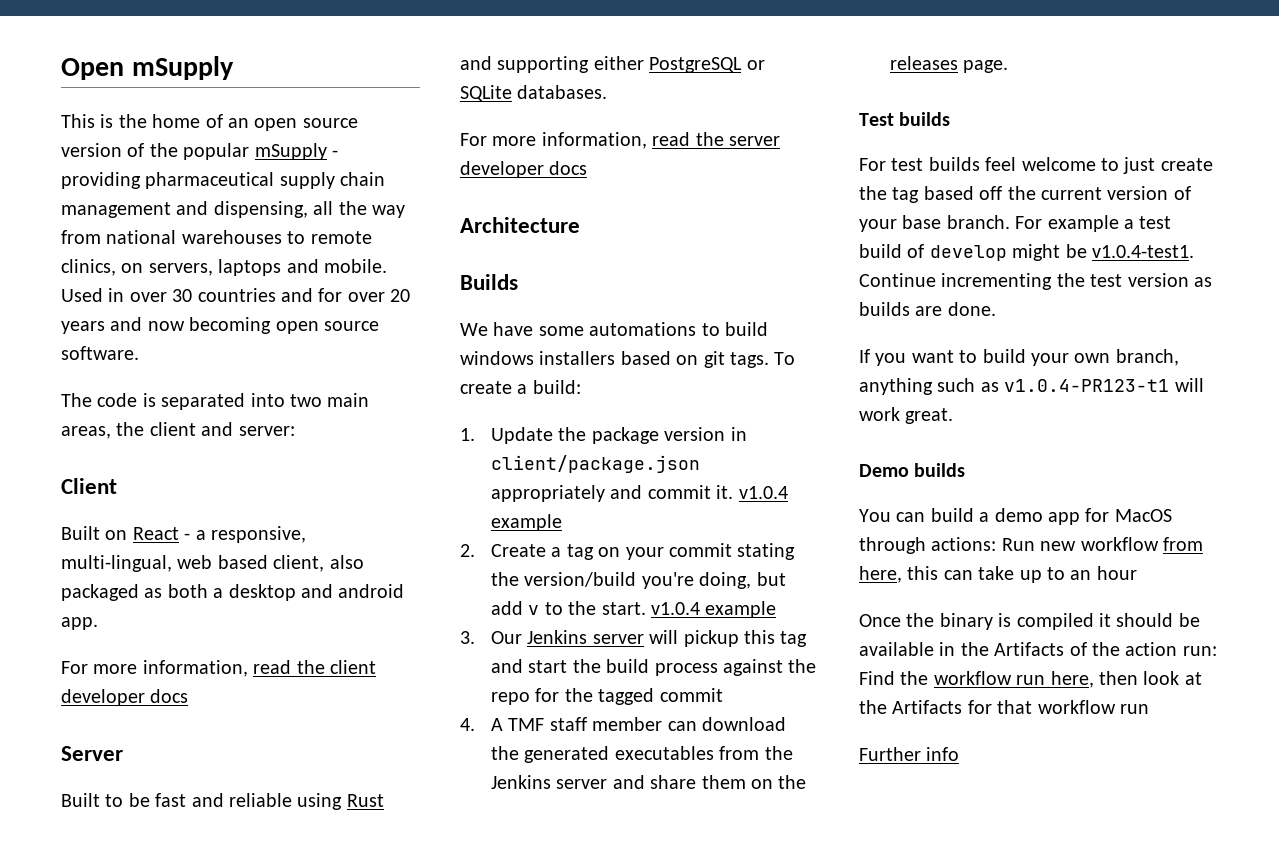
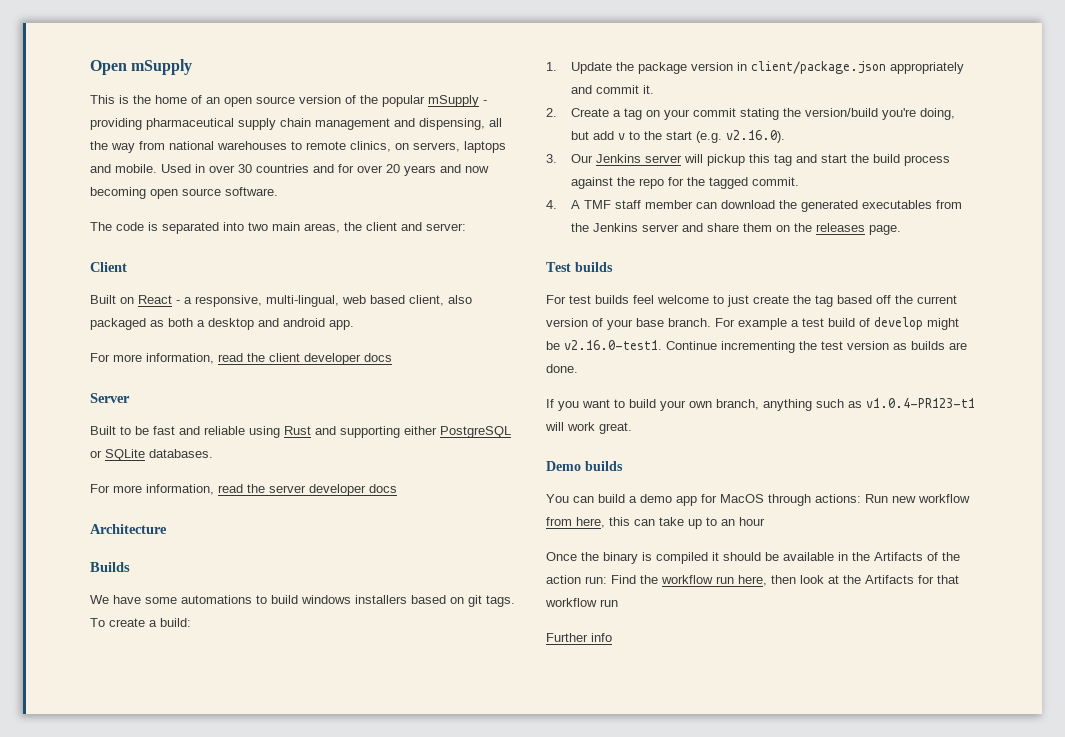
- 1. Update the package version in client/package.json appropriately and commit it. v1.0.4 example
+ 1. Update the package version in client/package.json appropriately and commit it.
- 2. Create a tag on your commit stating the version/build you're doing, but add v to the start. v1.0.4 example
+ 2. Create a tag on your commit stating the version/build you're doing, but add v to the start (e.g. v2.16.0).
- 3. Our Jenkins server will pickup this tag and start the build process against the repo for the tagged commit
+ 3. Our Jenkins server will pickup this tag and start the build process against the repo for the tagged commit.
- For example a test build of develop might be v1.0.4-test1. Continue incrementing the test version as builds are done.
+ For example a test build of develop might be v2.16.0-test1. Continue incrementing the test version as builds are done.

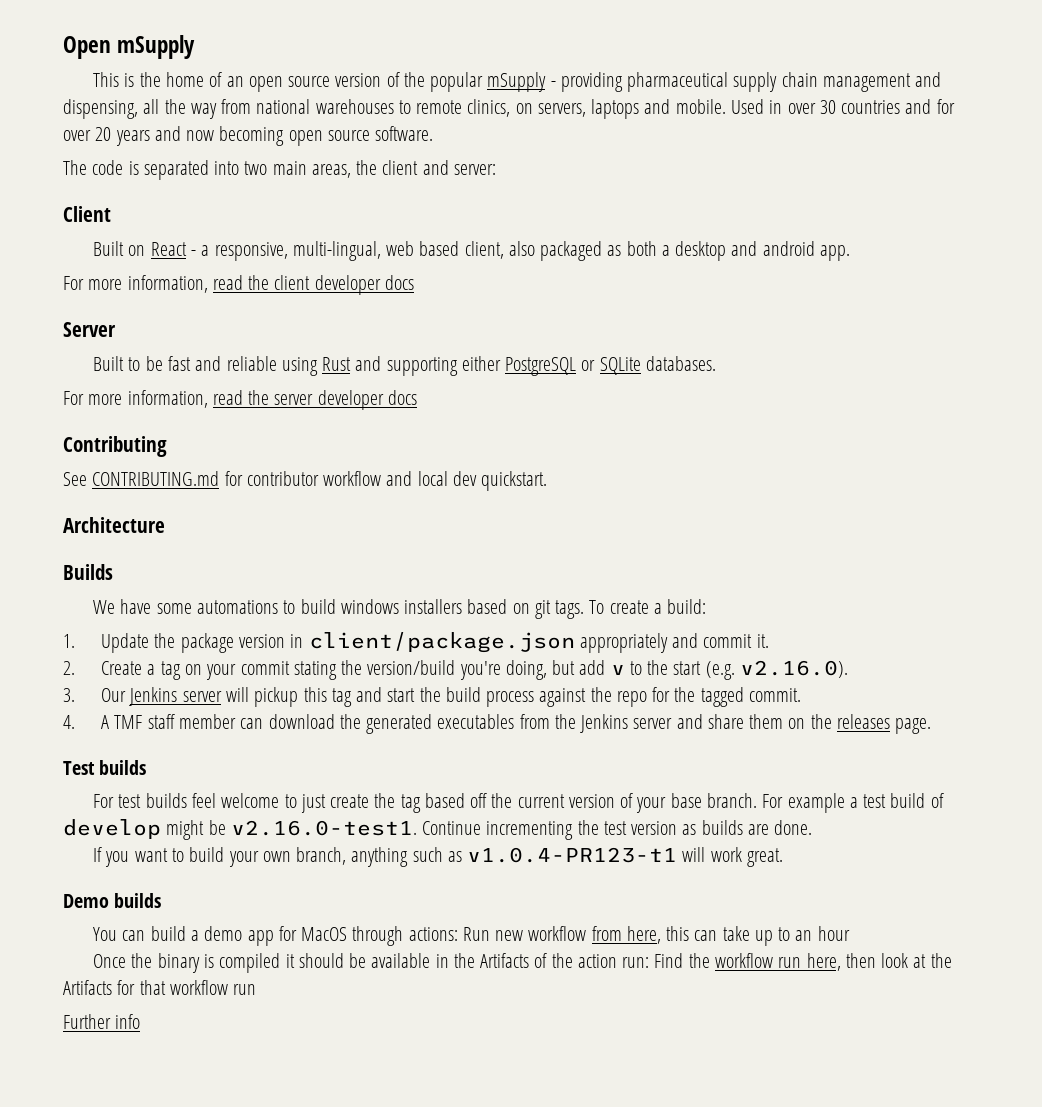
+ Contributing
+ See CONTRIBUTING.md for contributor workflow and local dev quickstart.

